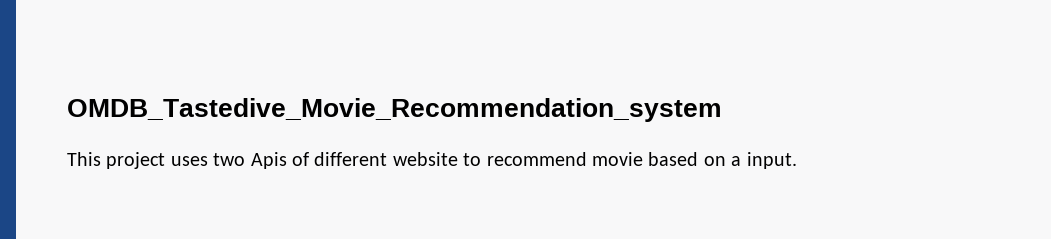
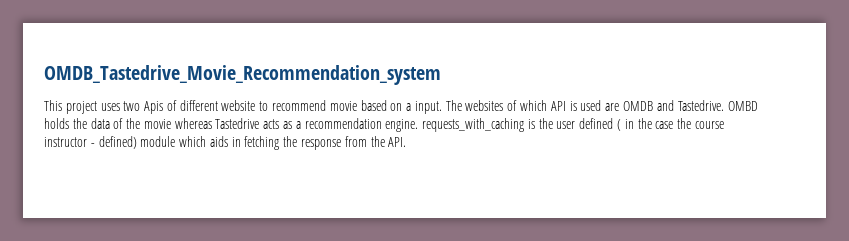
- OMDB_Tastedive_Movie_Recommendation_system
+ OMDB_Tastedrive_Movie_Recommendation_system
+ The websites of which API is used are OMDB and Tastedrive. OMBD holds the data of the movie whereas Tastedrive acts as a recommendation engine. requests_with_caching is the user defined ( in the case the course instructor - defined) module which aids in fetching the response from the API.

